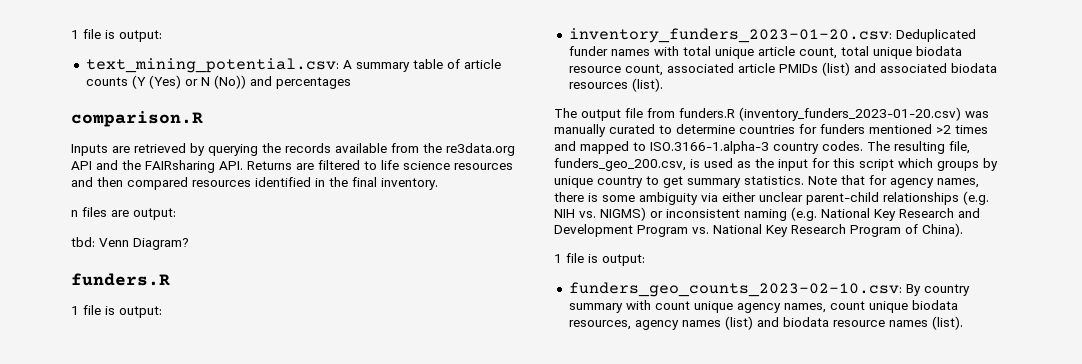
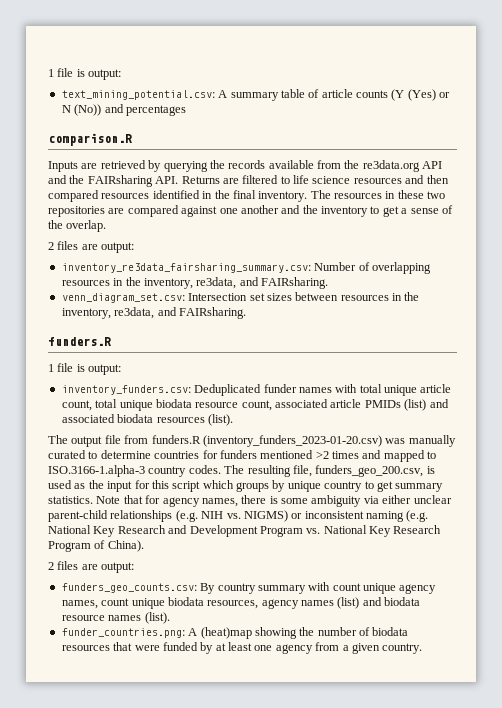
- Inputs are retrieved by querying the records available from the re3data.org API and the FAIRsharing API. Returns are filtered to life science resources and then compared resources identified in the final inventory.
- n files are output:
- tbd: Venn Diagram?
+ Inputs are retrieved by querying the records available from the re3data.org API and the FAIRsharing API. Returns are filtered to life science resources and then compared resources identified in the final inventory. The resources in these two repositories are compared against one another and the inventory to get a sense of the overlap.
+ 2 files are output:
+ inventory_re3data_fairsharing_summary.csv: Number of overlapping resources in the inventory, re3data, and FAIRsharing.
+ venn_diagram_set.csv: Intersection set sizes between resources in the inventory, re3data, and FAIRsharing.
- inventory_funders_2023-01-20.csv: Deduplicated funder names with total unique article count, total unique biodata resource count, associated article PMIDs (list) and associated biodata resources (list).
+ inventory_funders.csv: Deduplicated funder names with total unique article count, total unique biodata resource count, associated article PMIDs (list) and associated biodata resources (list).
  Note that for agency names, there is some ambiguity via either unclear parent-child relationships (e.g. NIH vs. NIGMS) or inconsistent naming (e.g. National Key Research and Development Program vs. National Key Research Program of China).
- 1 file is output:
- funders_geo_counts_2023-02-10.csv: By country summary with count unique agency names, count unique biodata resources, agency names (list) and biodata resource names (list).
+ 2 files are output:
+ funders_geo_counts.csv: By country summary with count unique agency names, count unique biodata resources, agency names (list) and biodata resource names (list).
+ funder_countries.png: A (heat)map showing the number of biodata resources that were funded by at least one agency from a given country.

